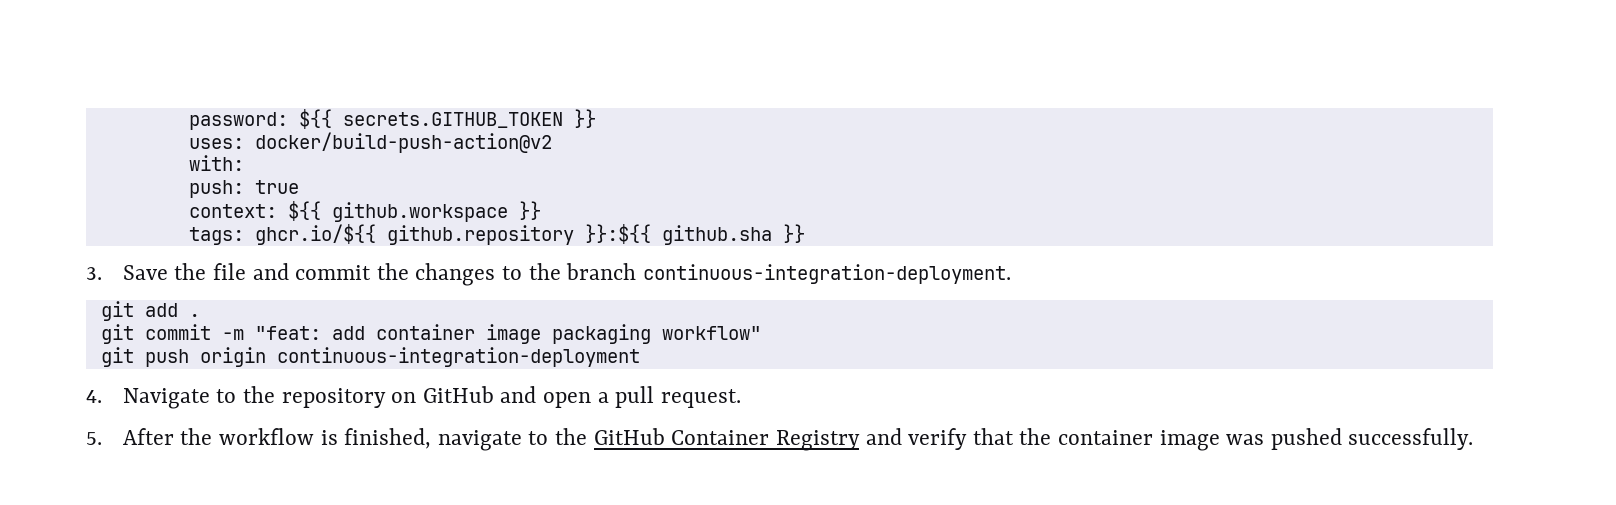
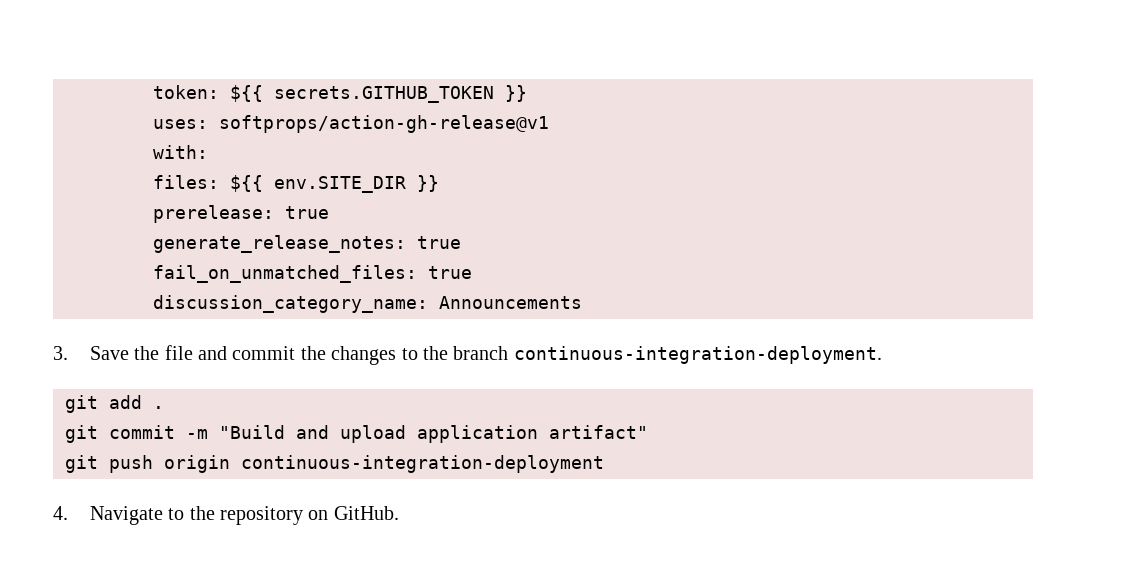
- password: ${{ secrets.GITHUB_TOKEN }}
+ token: ${{ secrets.GITHUB_TOKEN }}
- uses: docker/build-push-action@v2
+ uses: softprops/action-gh-release@v1
- push: true
- context: ${{ github.workspace }}
- tags: ghcr.io/${{ github.repository }}:${{ github.sha }}
+ files: ${{ env.SITE_DIR }}
+ prerelease: true
+ generate_release_notes: true
+ fail_on_unmatched_files: true
+ discussion_category_name: Announcements
- git commit -m "feat: add container image packaging workflow"
+ git commit -m "Build and upload application artifact"
- 4. Navigate to the repository on GitHub and open a pull request.
- 5. After the workflow is finished, navigate to the GitHub Container Registry and verify that the container image was pushed successfully.
+ 4. Navigate to the repository on GitHub.

